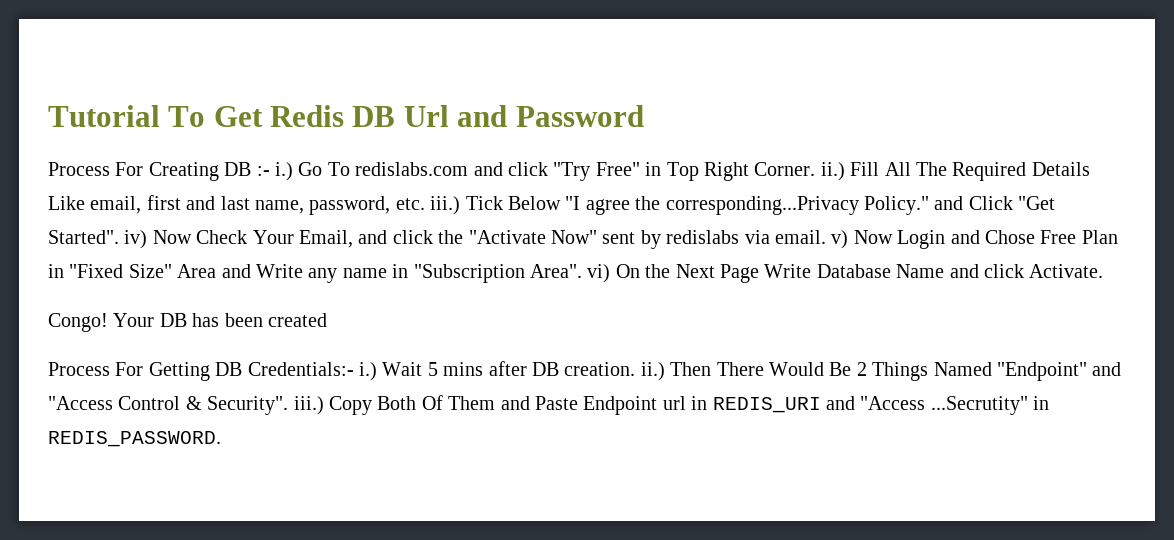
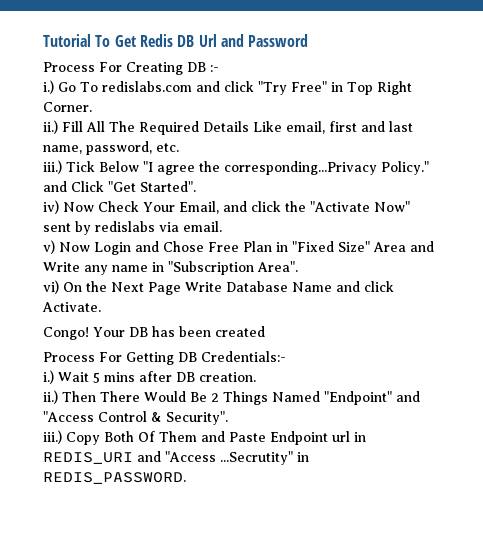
- Process For Creating DB :- i.)
+ Process For Creating DB :-
+ i.)
- Go To redislabs.com and click "Try Free" in Top Right Corner. ii.)
+ Go To redislabs.com and click "Try Free" in Top Right Corner.
+ ii.)
- Fill All The Required Details Like email, first and last name, password, etc. iii.)
+ Fill All The Required Details Like email, first and last name, password, etc.
+ iii.)
- Tick Below "I agree the corresponding...Privacy Policy." and Click "Get Started". iv) Now Check Your Email, and click the "Activate Now" sent by redislabs via email. v) Now Login and Chose Free Plan in "Fixed Size" Area and Write any name in "Subscription Area". vi) On the Next Page Write Database Name and click Activate.
+ Tick Below "I agree the corresponding...Privacy Policy." and Click "Get Started".
+ iv) Now Check Your Email, and click the "Activate Now" sent by redislabs via email.
+ v) Now Login and Chose Free Plan in "Fixed Size" Area and Write any name in "Subscription Area".
+ vi) On the Next Page Write Database Name and click Activate.
- Process For Getting DB Credentials:- i.)
+ Process For Getting DB Credentials:-
+ i.)
- Wait 5 mins after DB creation. ii.)
+ Wait 5 mins after DB creation.
+ ii.)
- Then There Would Be 2 Things Named "Endpoint" and "Access Control & Security". iii.)
+ Then There Would Be 2 Things Named "Endpoint" and "Access Control & Security".
+ iii.)

